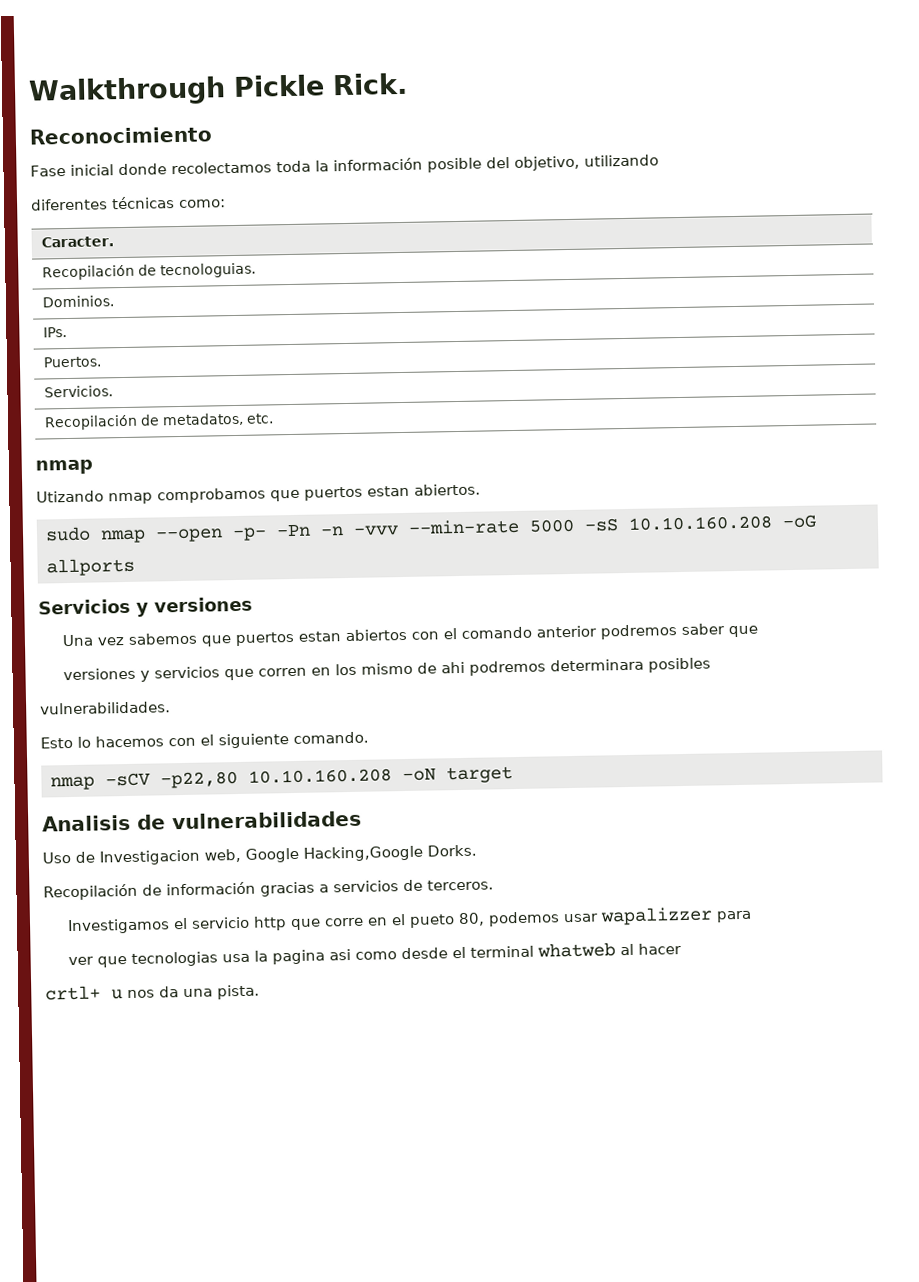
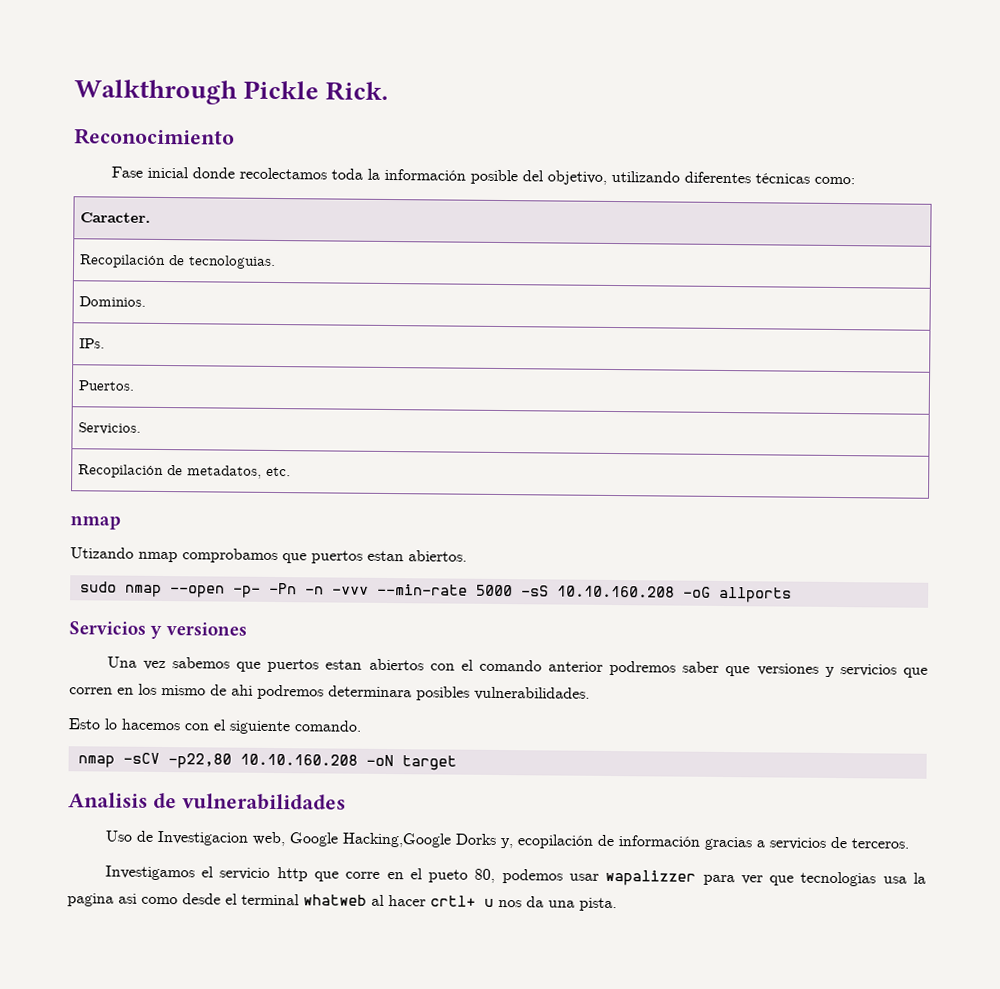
- Fase inicial donde recolectamos toda la información posible del objetivo, utilizando
- diferentes técnicas como:
+ Fase inicial donde recolectamos toda la información posible del objetivo, utilizando diferentes técnicas como:
- Una vez sabemos que puertos estan abiertos con el comando anterior podremos saber que
- versiones y servicios que corren en los mismo de ahi podremos determinara posibles
- vulnerabilidades.
+ Una vez sabemos que puertos estan abiertos con el comando anterior podremos saber que versiones y servicios que corren en los mismo de ahi podremos determinara posibles vulnerabilidades.
- Uso de Investigacion web, Google Hacking,Google Dorks.
- Recopilación de información gracias a servicios de terceros.
+ Uso de Investigacion web, Google Hacking,Google Dorks y, ecopilación de información gracias a servicios de terceros.
- Investigamos el servicio http que corre en el pueto 80, podemos usar wapalizzer para
- ver que tecnologias usa la pagina asi como desde el terminal whatweb al hacer
- crtl+ u nos da una pista.
+ Investigamos el servicio http que corre en el pueto 80, podemos usar wapalizzer para ver que tecnologias usa la pagina asi como desde el terminal whatweb al hacer crtl+ u nos da una pista.

